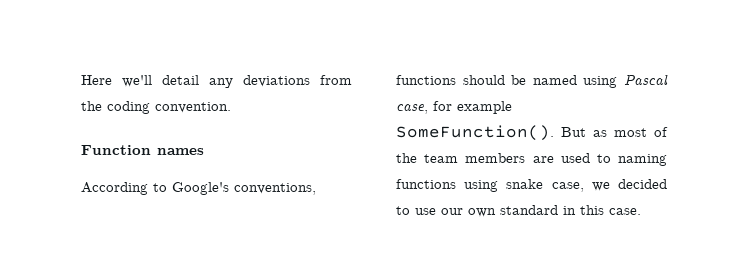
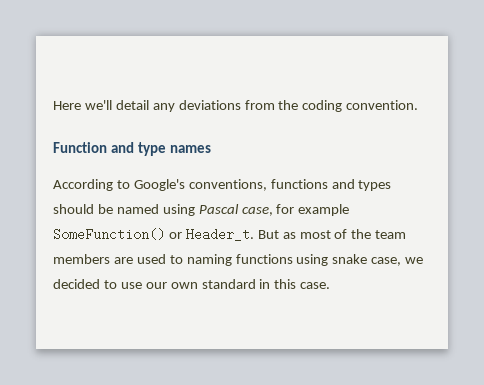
- Function names
+ Function and type names
- According to Google's conventions, functions should be named using Pascal case, for example SomeFunction().
+ According to Google's conventions, functions and types should be named using Pascal case, for example SomeFunction() or Header_t.

